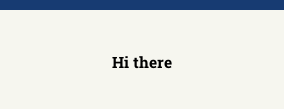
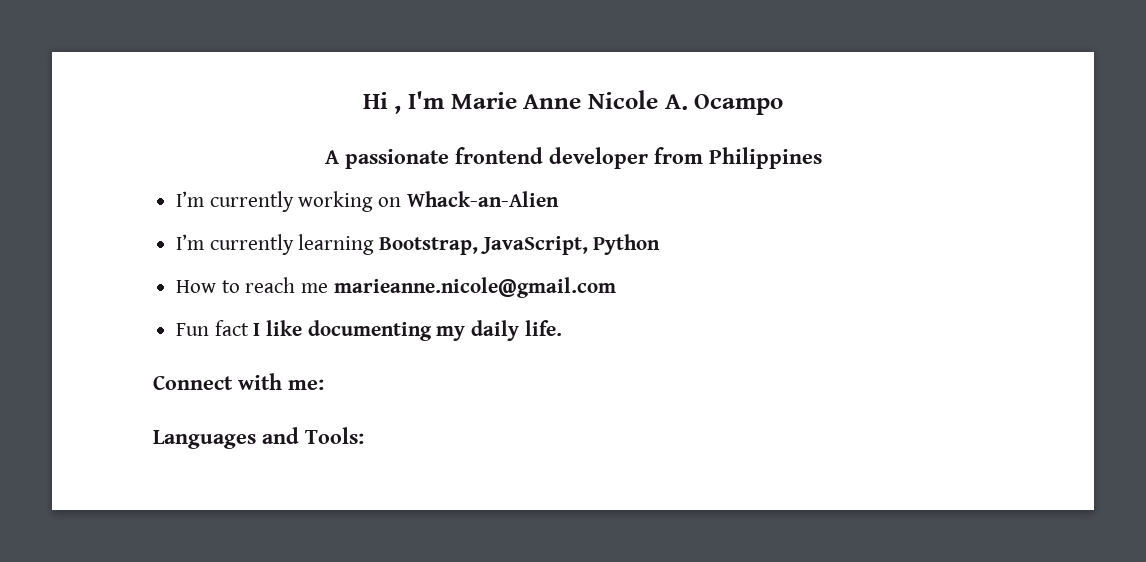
- Hi there
+ Hi , I'm Marie Anne Nicole A. Ocampo
+ A passionate frontend developer from Philippines
+ I’m currently working on Whack-an-Alien
+ I’m currently learning Bootstrap, JavaScript, Python
+ How to reach me marieanne.nicole@gmail.com
+ Fun fact I like documenting my daily life.
+ Connect with me:
+ Languages and Tools:

